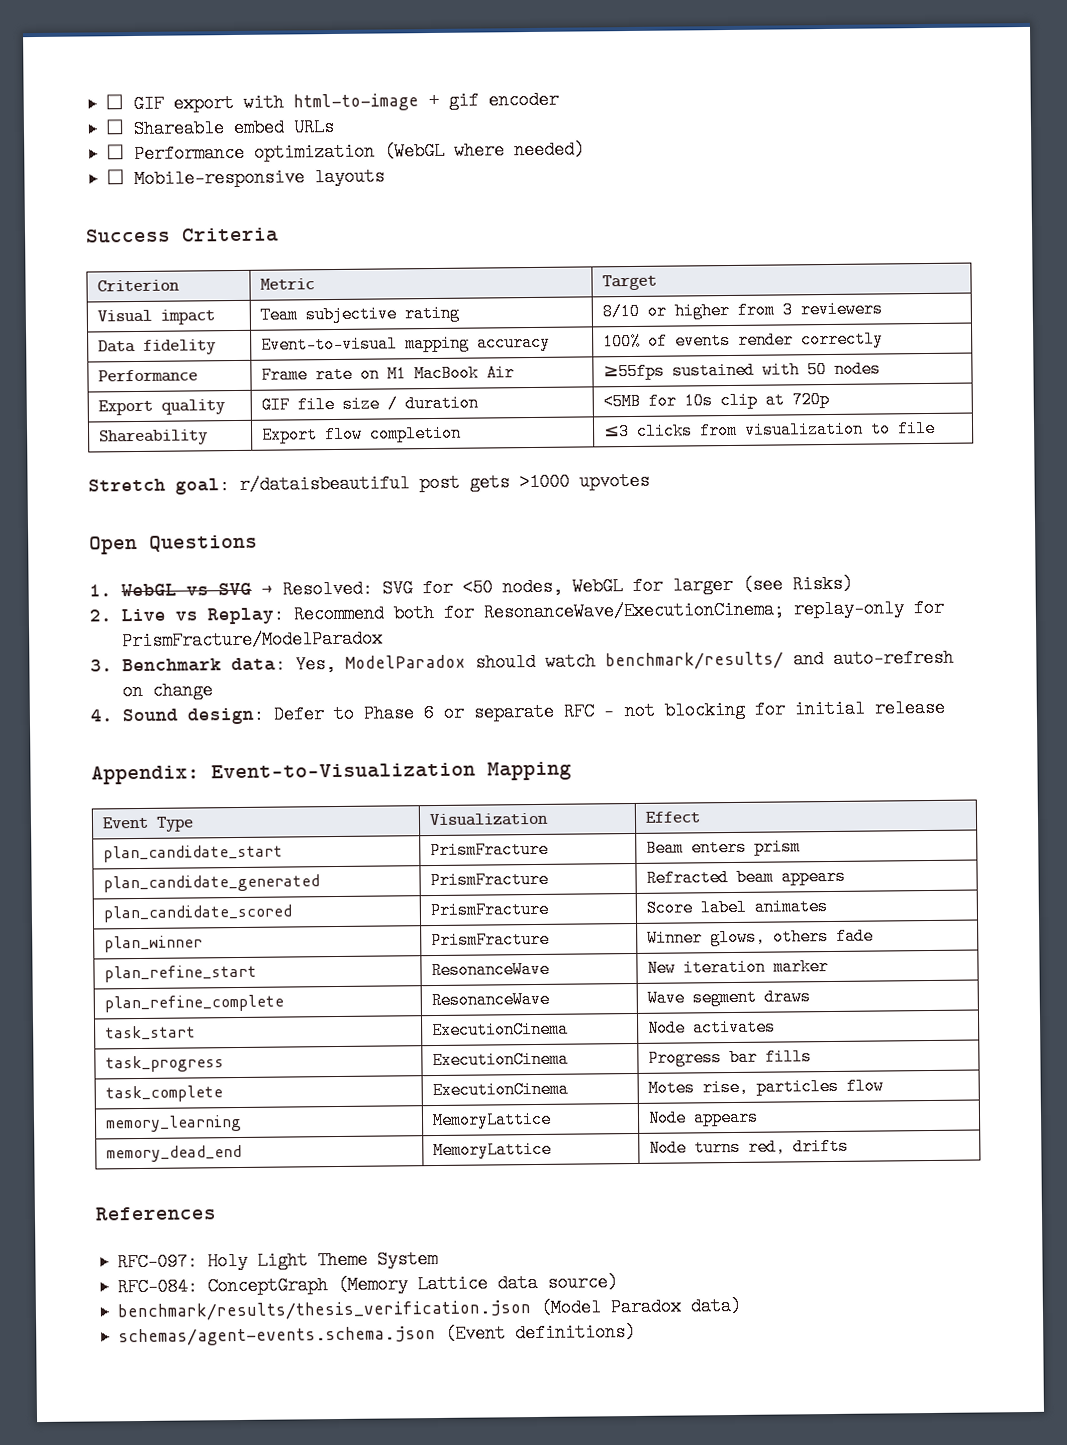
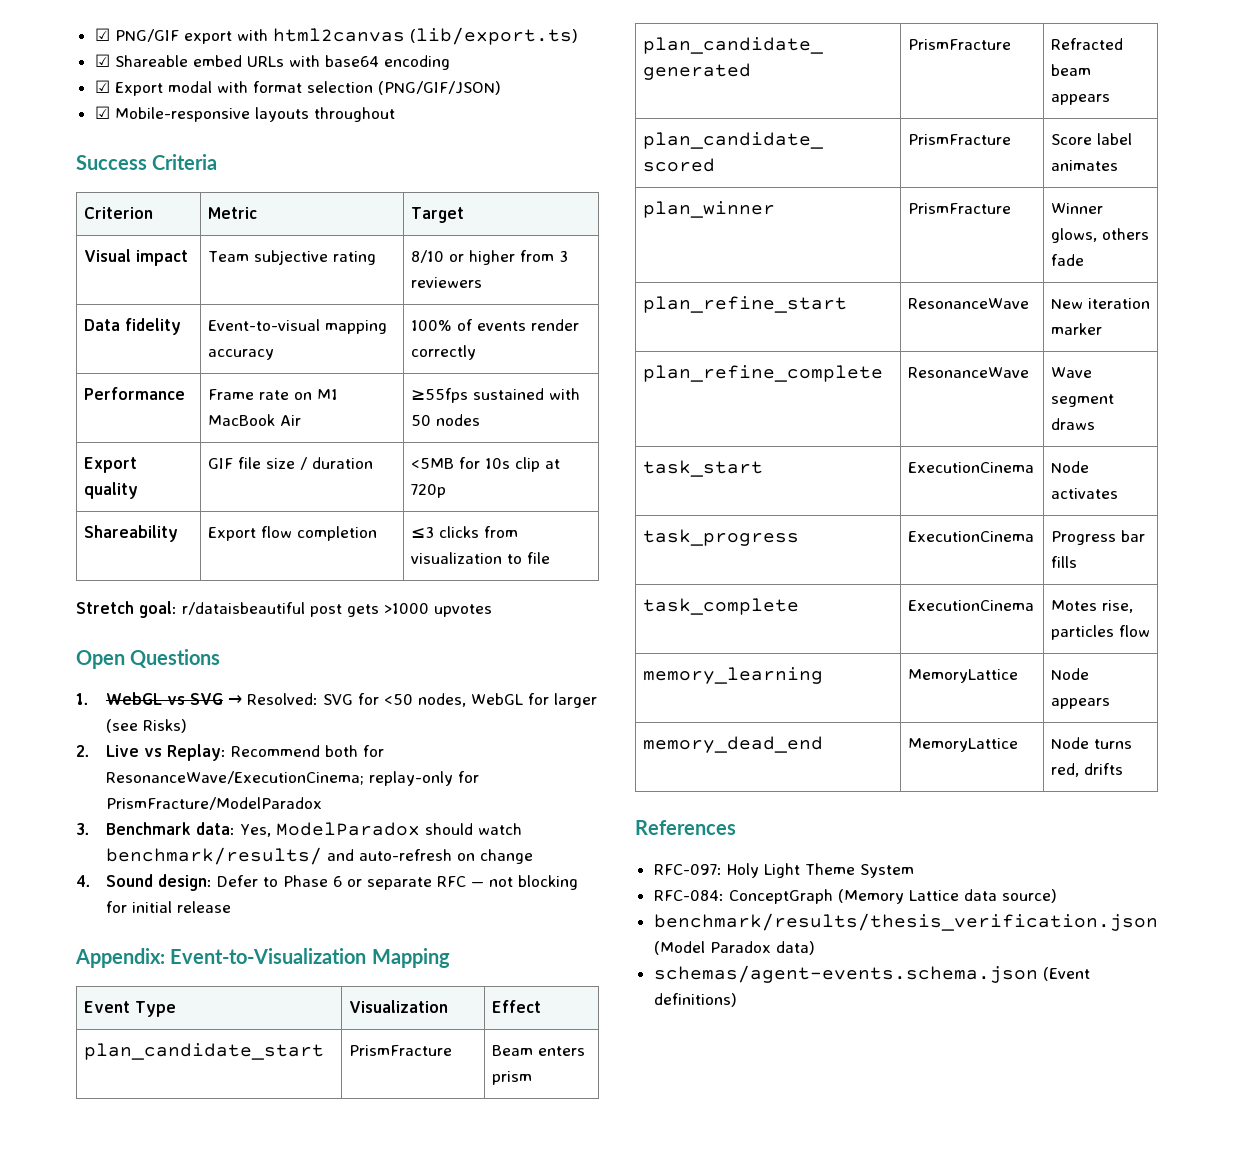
- ☐ GIF export with html-to-image + gif encoder
- ☐ Shareable embed URLs
- ☐ Performance optimization (WebGL where needed)
- ☐ Mobile-responsive layouts
+ ☑ PNG/GIF export with html2canvas (lib/export.ts)
+ ☑ Shareable embed URLs with base64 encoding
+ ☑ Export modal with format selection (PNG/GIF/JSON)
+ ☑ Mobile-responsive layouts throughout

